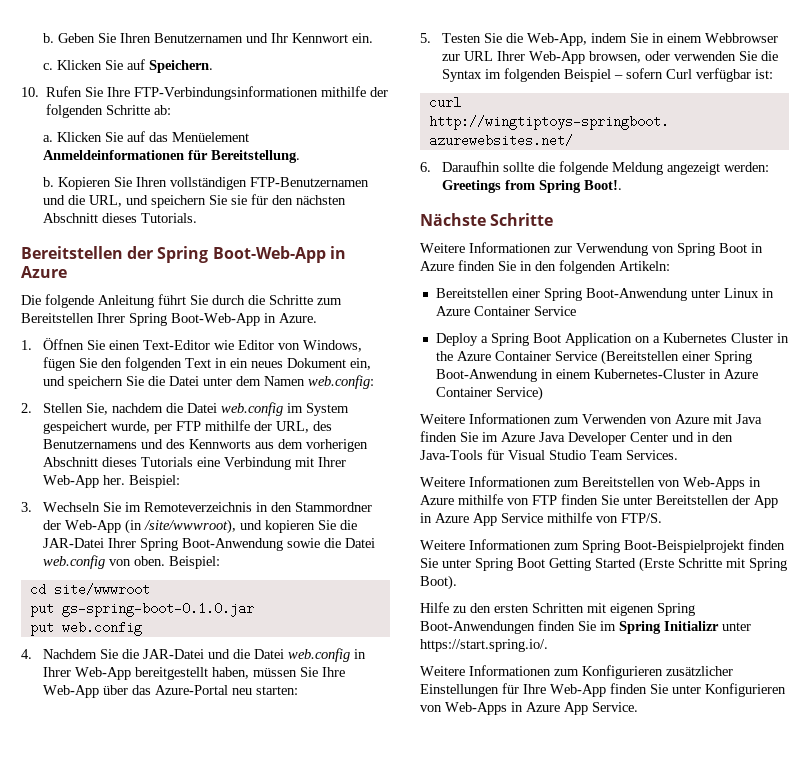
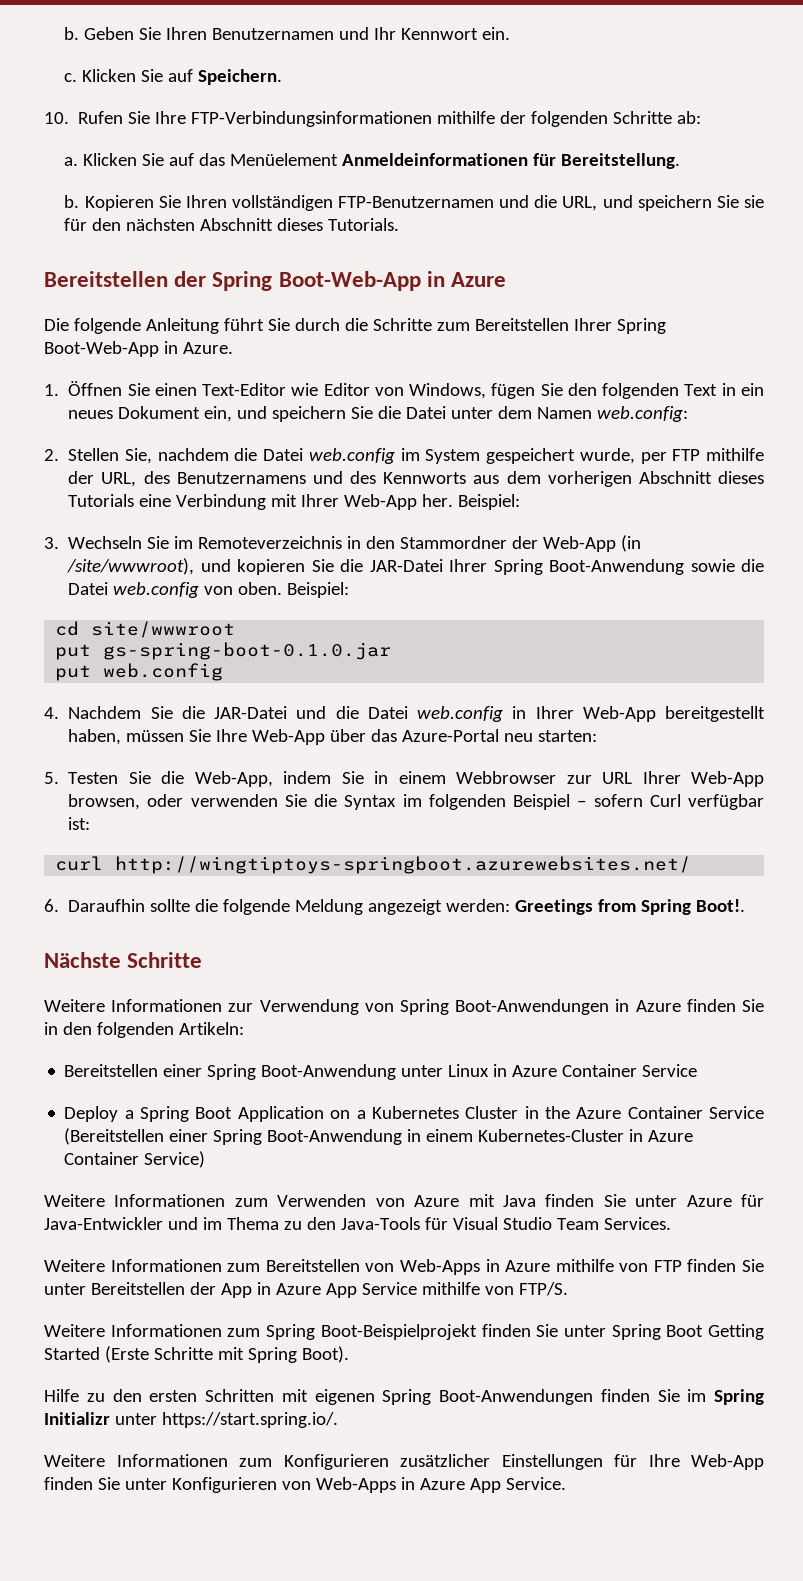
- Weitere Informationen zur Verwendung von Spring Boot in Azure finden Sie in den folgenden Artikeln:
+ Weitere Informationen zur Verwendung von Spring Boot-Anwendungen in Azure finden Sie in den folgenden Artikeln:
- Weitere Informationen zum Verwenden von Azure mit Java finden Sie im Azure Java Developer Center und in den Java-Tools für Visual Studio Team Services.
+ Weitere Informationen zum Verwenden von Azure mit Java finden Sie unter Azure für Java-Entwickler und im Thema zu den Java-Tools für Visual Studio Team Services.

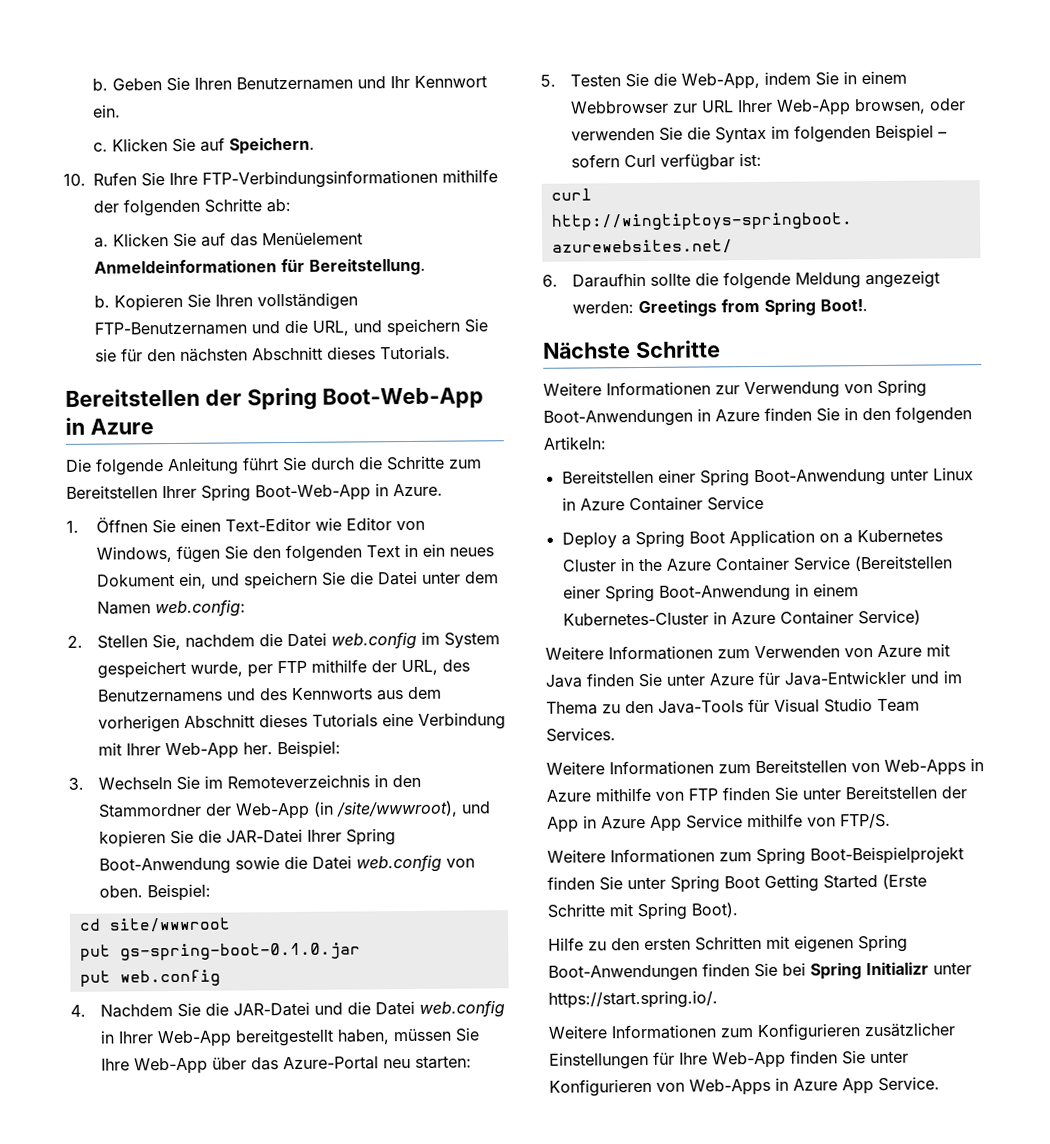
- Hilfe zu den ersten Schritten mit eigenen Spring Boot-Anwendungen finden Sie im Spring Initializr unter https://start.spring.io/.
+ Hilfe zu den ersten Schritten mit eigenen Spring Boot-Anwendungen finden Sie bei Spring Initializr unter https://start.spring.io/.

